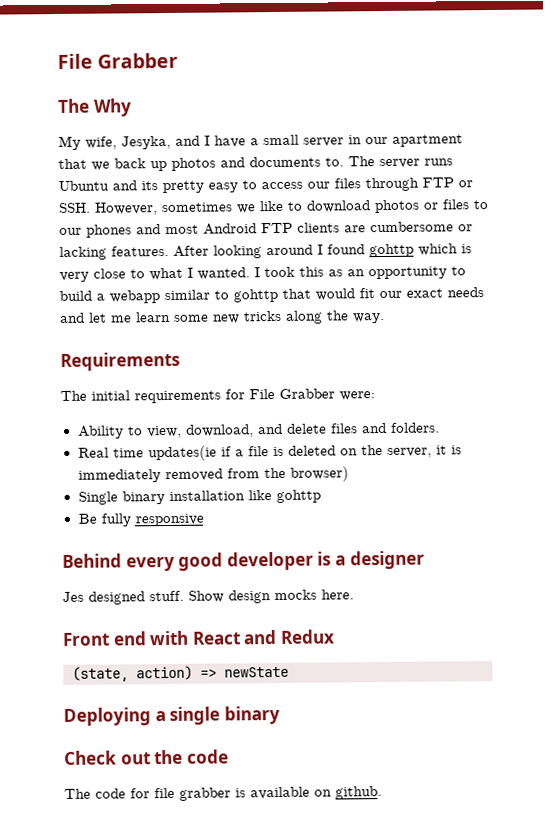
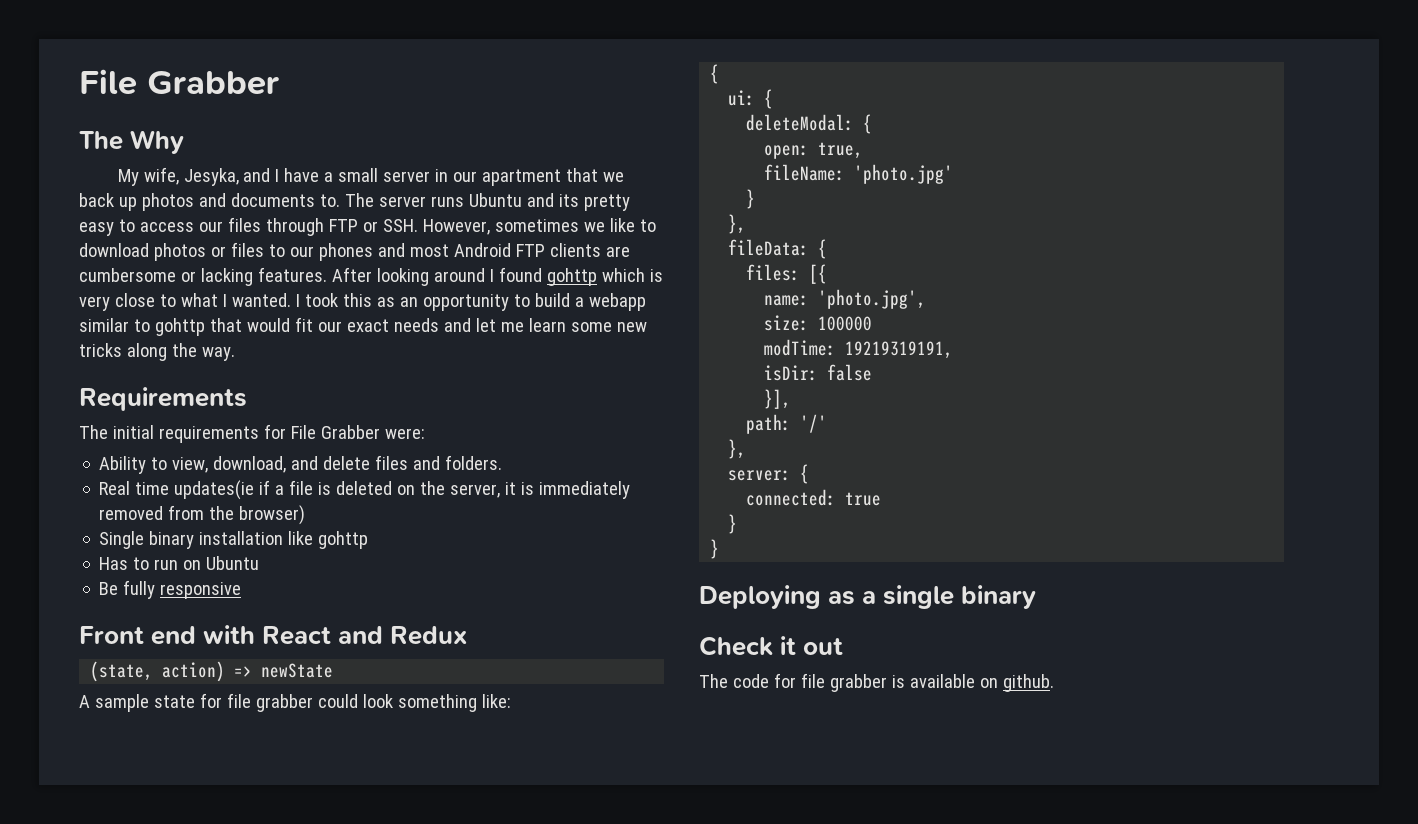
+ Has to run on Ubuntu
  Be fully responsive
- Behind every good developer is a designer
- Jes designed stuff. Show design mocks here.
+ A sample state for file grabber could look something like:
+ {
+ ui: {
+ deleteModal: {
+ open: true,
+ fileName: 'photo.jpg'
+ }
+ },
+ fileData: {
+ files: [{
+ name: 'photo.jpg',
+ size: 100000
+ modTime: 19219319191,
+ isDir: false
+ }],
+ path: '/'
+ },
+ server: {
+ connected: true
+ }
+ }
- Deploying a single binary
+ Deploying as a single binary
- Check out the code
+ Check it out

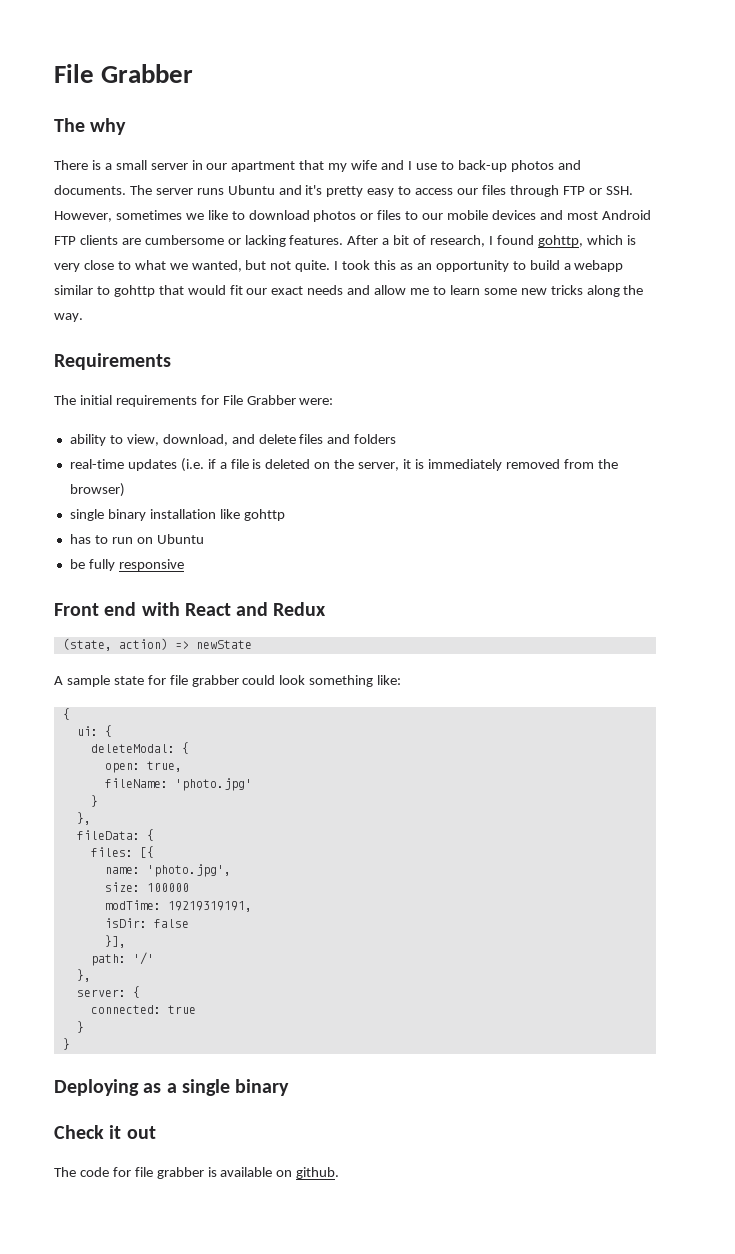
- The Why
- My wife, Jesyka, and I have a small server in our apartment that we back up photos and documents to.
+ The why
+ There is a small server in our apartment that my wife and I use to back-up photos and documents.
- The server runs Ubuntu and its pretty easy to access our files through FTP or SSH. However, sometimes we like to download photos or files to our phones and most Android FTP clients are cumbersome or lacking features.
+ The server runs Ubuntu and it's pretty easy to access our files through FTP or SSH. However, sometimes we like to download photos or files to our mobile devices and most Android FTP clients are cumbersome or lacking features.
- After looking around I found gohttp which is very close to what I wanted.
+ After a bit of research, I found gohttp, which is very close to what we wanted, but not quite.
- I took this as an opportunity to build a webapp similar to gohttp that would fit our exact needs and let me learn some new tricks along the way.
+ I took this as an opportunity to build a webapp similar to gohttp that would fit our exact needs and allow me to learn some new tricks along the way.
- Ability to view, download, and delete files and folders.
- Real time updates(ie if a file is deleted on the server, it is immediately removed from the browser)
+ ability to view, download, and delete files and folders
+ real-time updates (i.e. if a file is deleted on the server, it is immediately removed from the browser)
- Single binary installation like gohttp
+ single binary installation like gohttp
- Has to run on Ubuntu
+ has to run on Ubuntu
- Be fully responsive
+ be fully responsive

